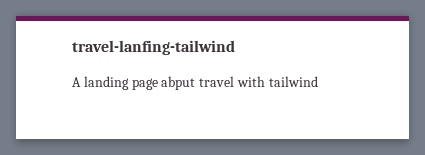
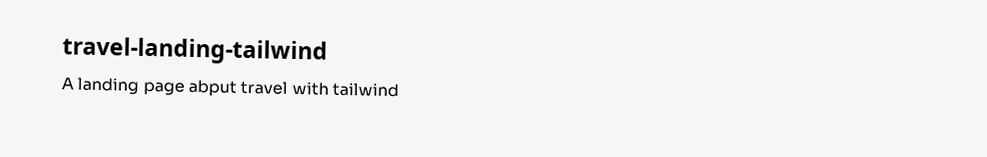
- travel-lanfing-tailwind
+ travel-landing-tailwind

